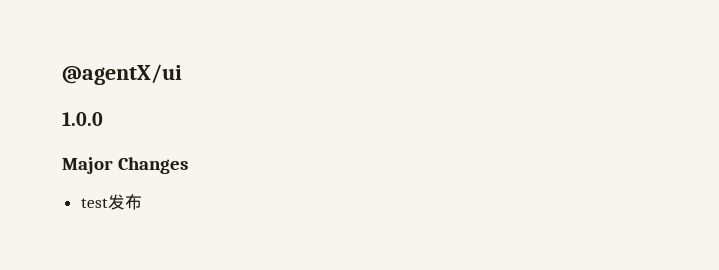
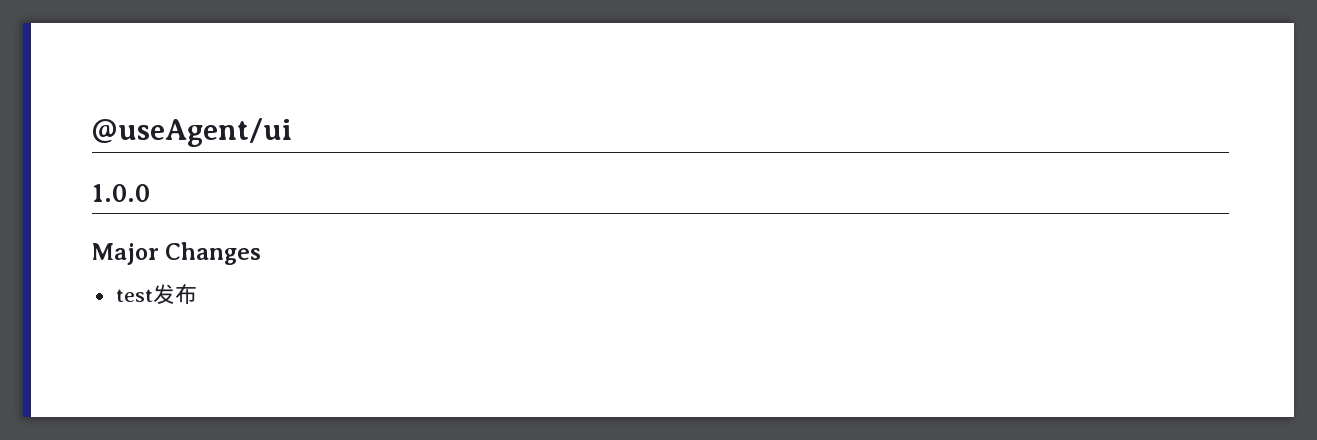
- @agentX/ui
+ @useAgent/ui

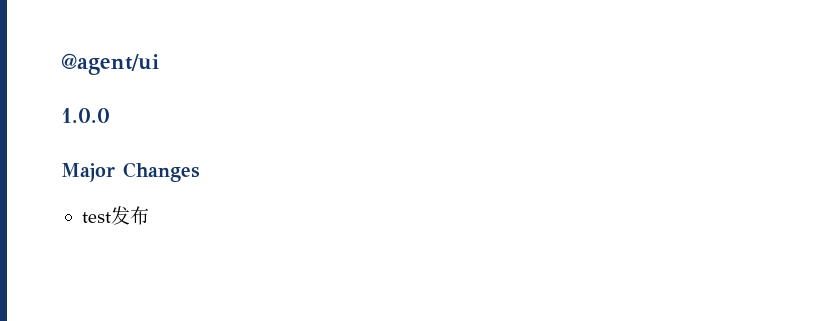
- @useAgent/ui
+ @agent/ui

